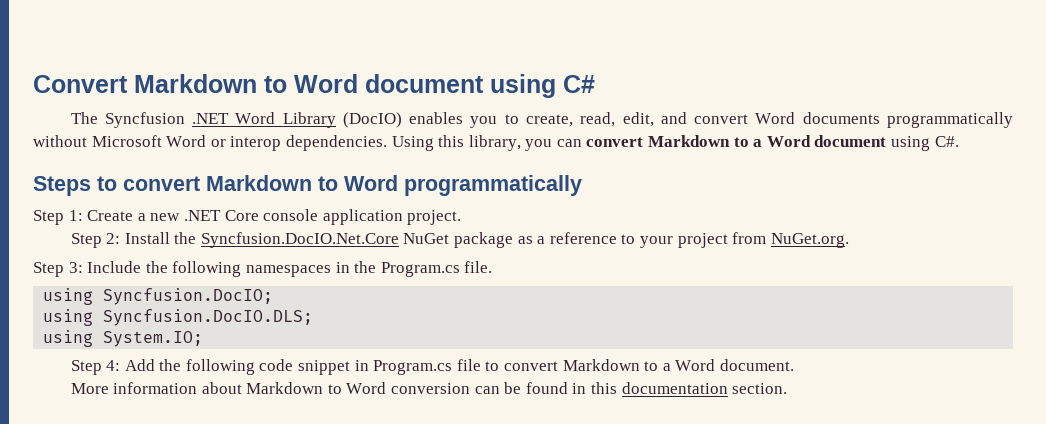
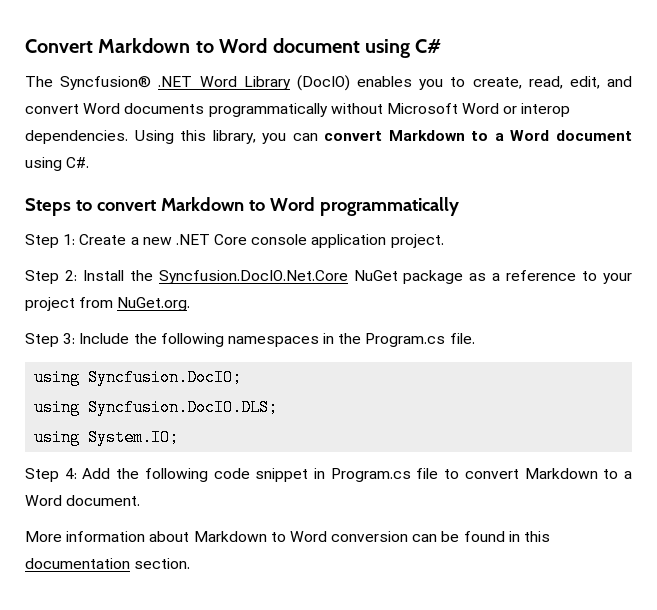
- The Syncfusion .NET Word Library (DocIO) enables you to create, read, edit, and convert Word documents programmatically without Microsoft Word or interop dependencies.
+ The Syncfusion® .NET Word Library (DocIO) enables you to create, read, edit, and convert Word documents programmatically without Microsoft Word or interop dependencies.

